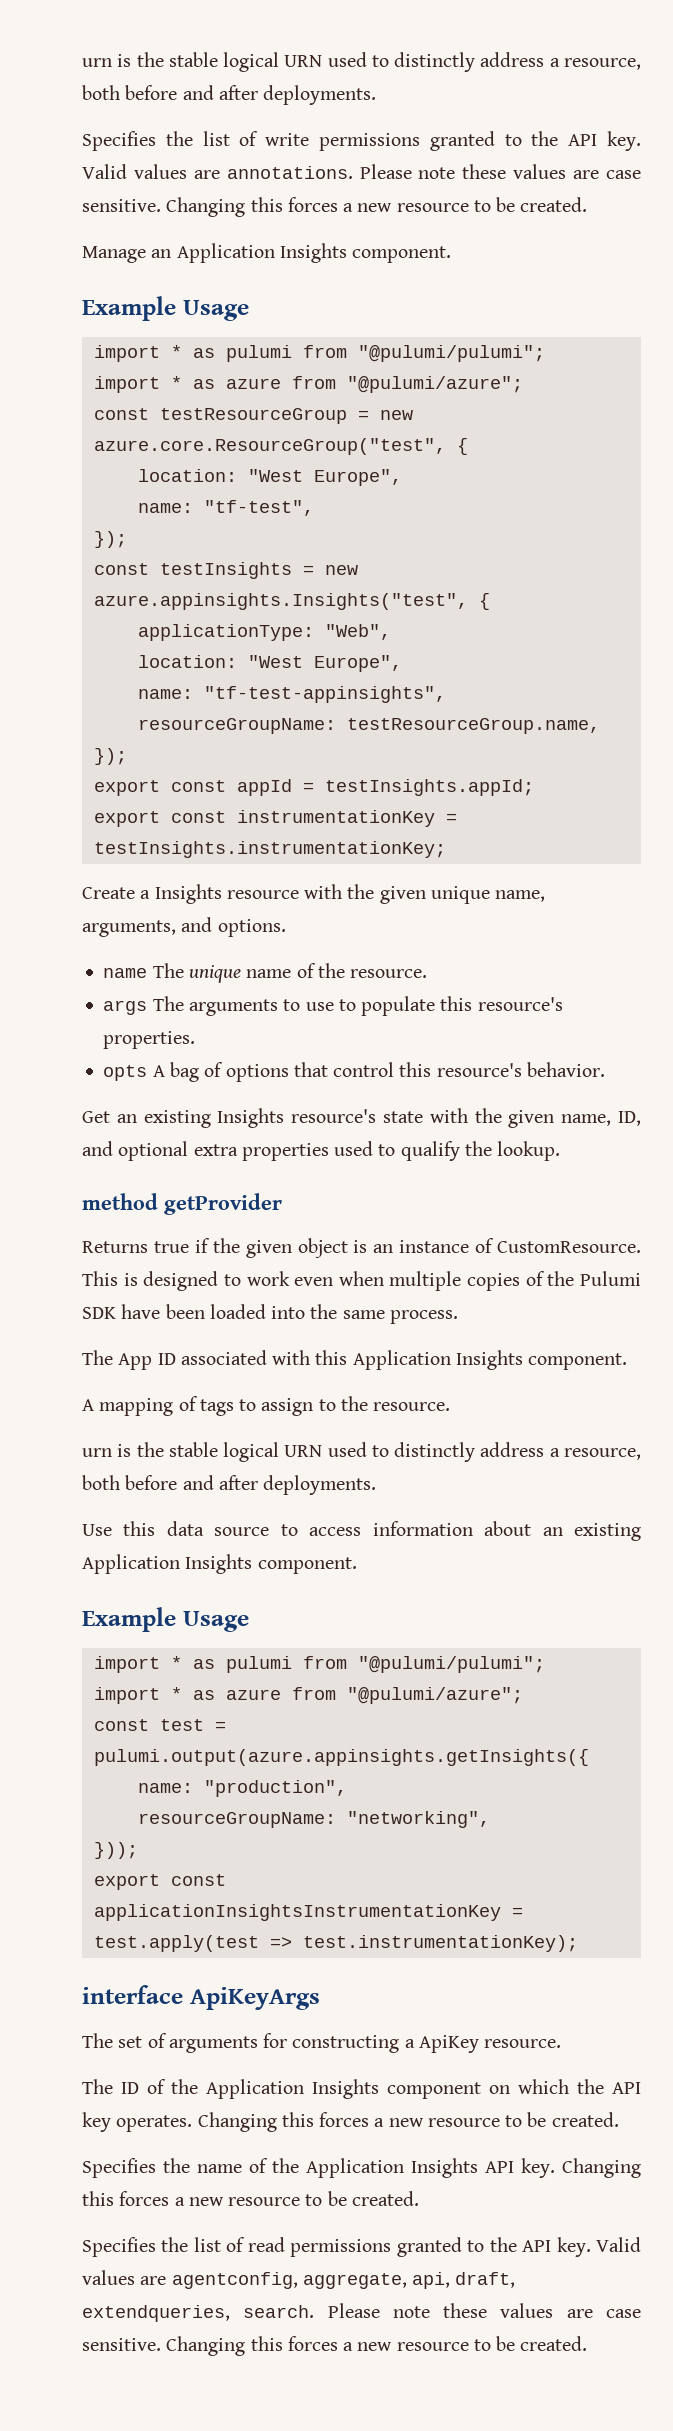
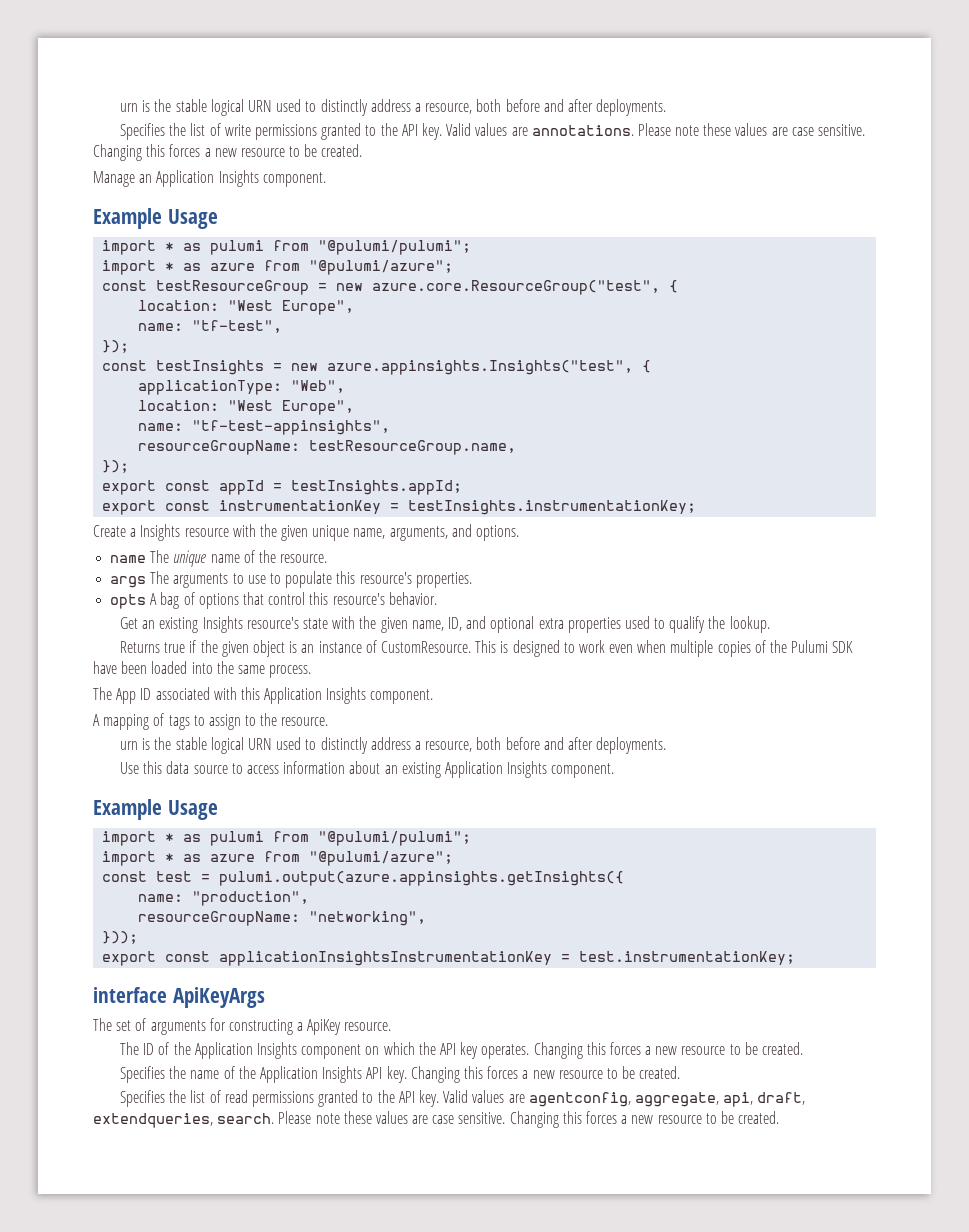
- method getProvider
- export const applicationInsightsInstrumentationKey = test.apply(test => test.instrumentationKey);
+ export const applicationInsightsInstrumentationKey = test.instrumentationKey;

